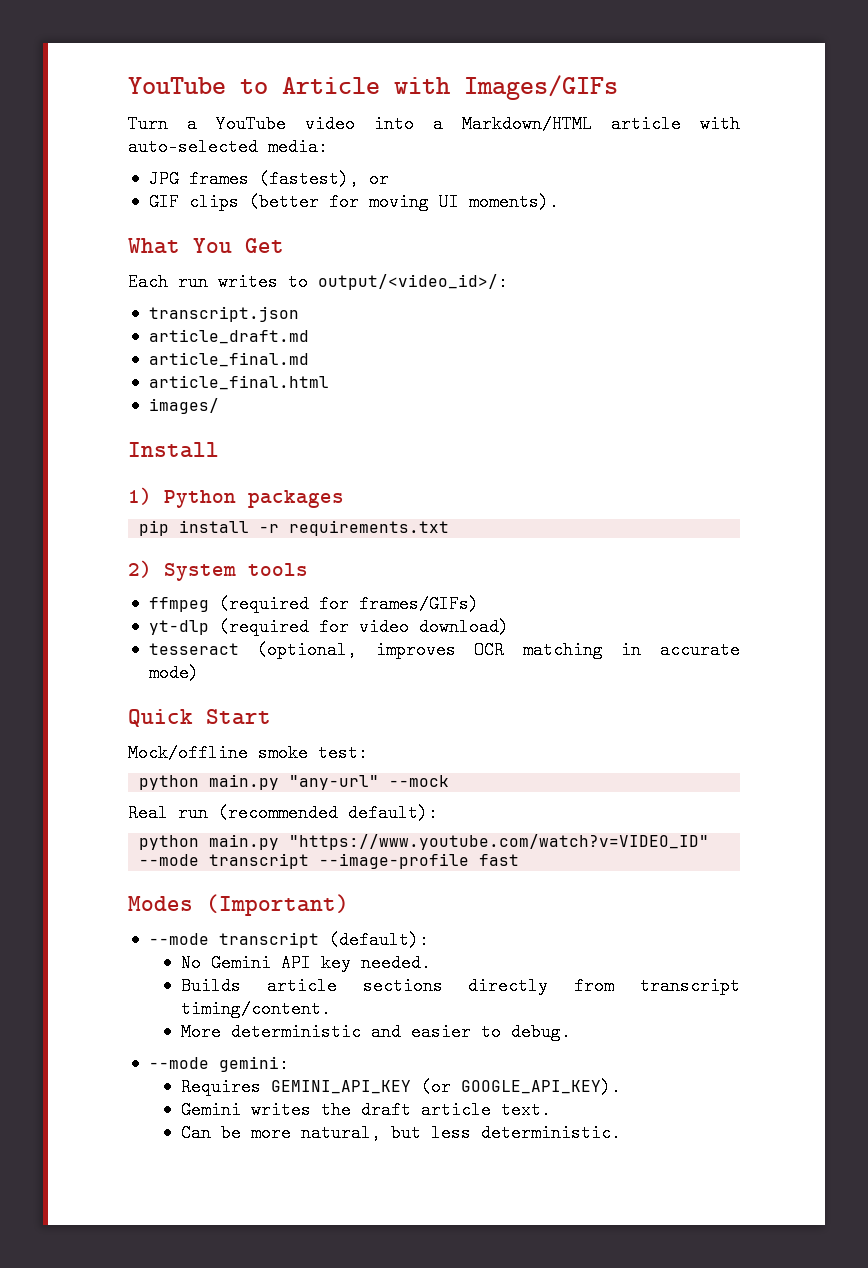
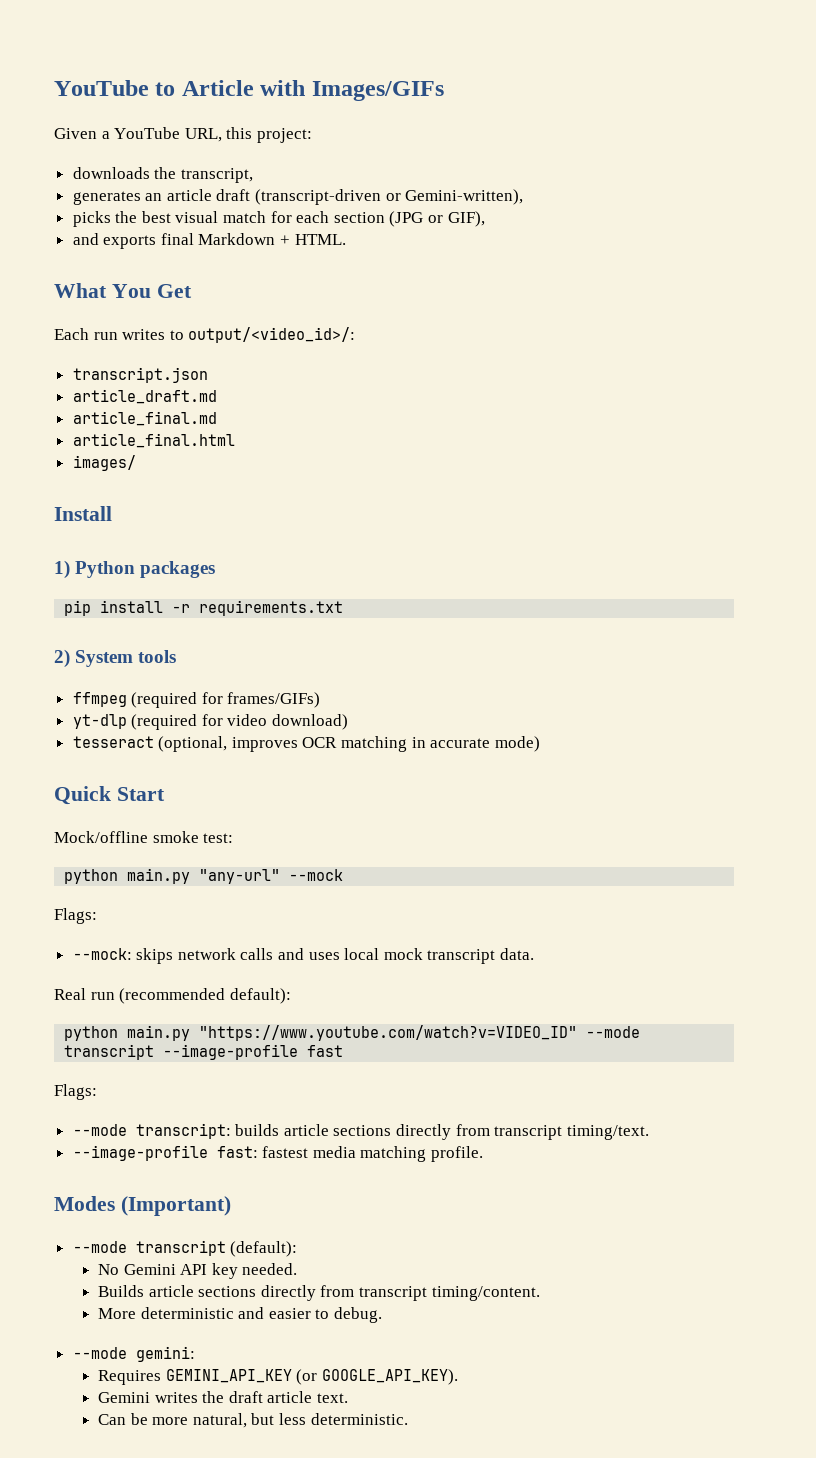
- Turn a YouTube video into a Markdown/HTML article with auto-selected media:
- JPG frames (fastest), or
- GIF clips (better for moving UI moments).
+ Given a YouTube URL, this project:
+ downloads the transcript,
+ generates an article draft (transcript-driven or Gemini-written),
+ picks the best visual match for each section (JPG or GIF),
+ and exports final Markdown + HTML.
  python main.py "any-url" --mock
+ Flags:
+ --mock: skips network calls and uses local mock transcript data.
  python main.py "https://www.youtube.com/watch?v=VIDEO_ID" --mode transcript --image-profile fast
+ Flags:
+ --mode transcript: builds article sections directly from transcript timing/text.
+ --image-profile fast: fastest media matching profile.

